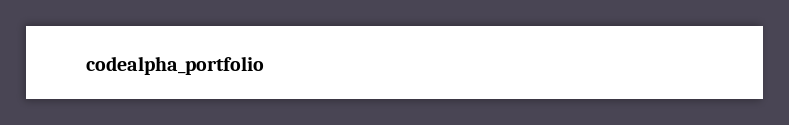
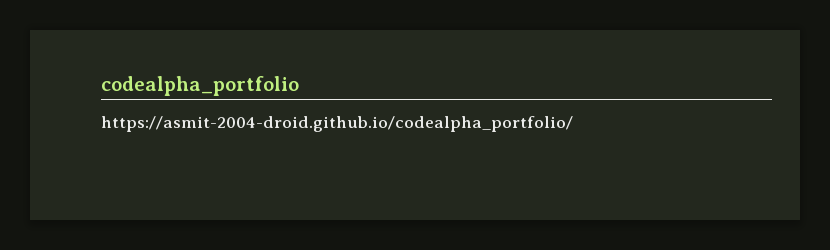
+ https://asmit-2004-droid.github.io/codealpha_portfolio/

